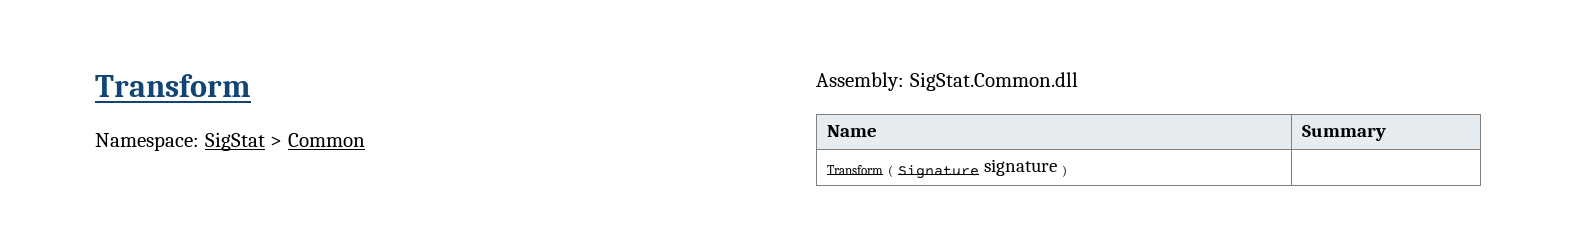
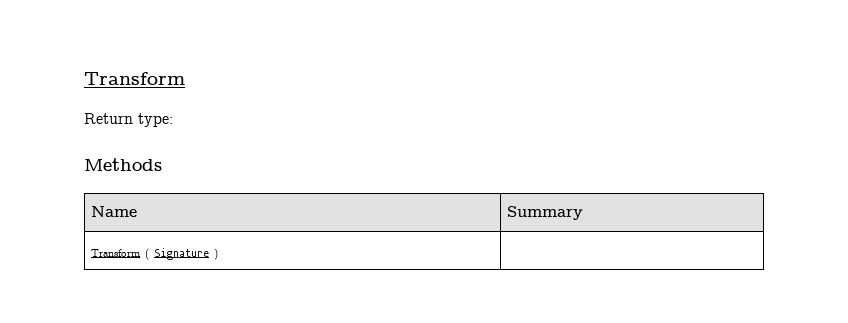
- Namespace: SigStat > Common
- Assembly: SigStat.Common.dll
+ Return type:
+ Methods
- Transform ( Signature signature ) |
+ Transform ( Signature ) |

